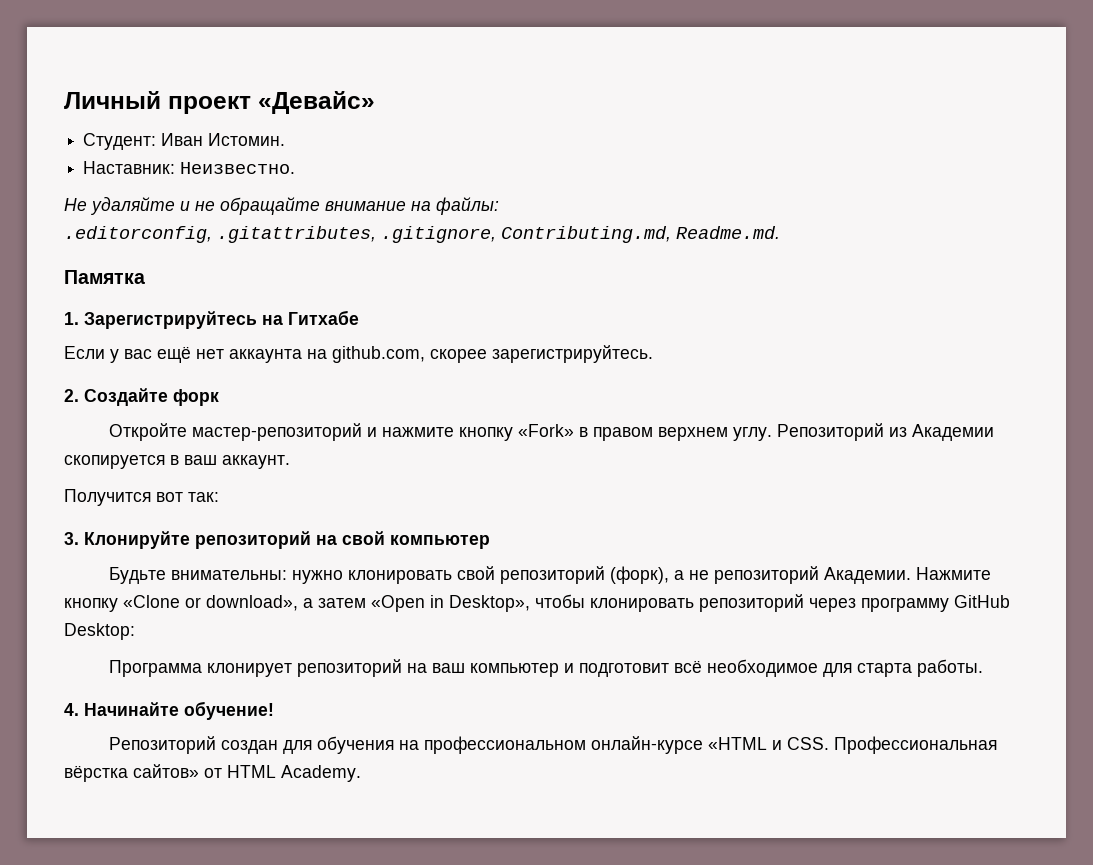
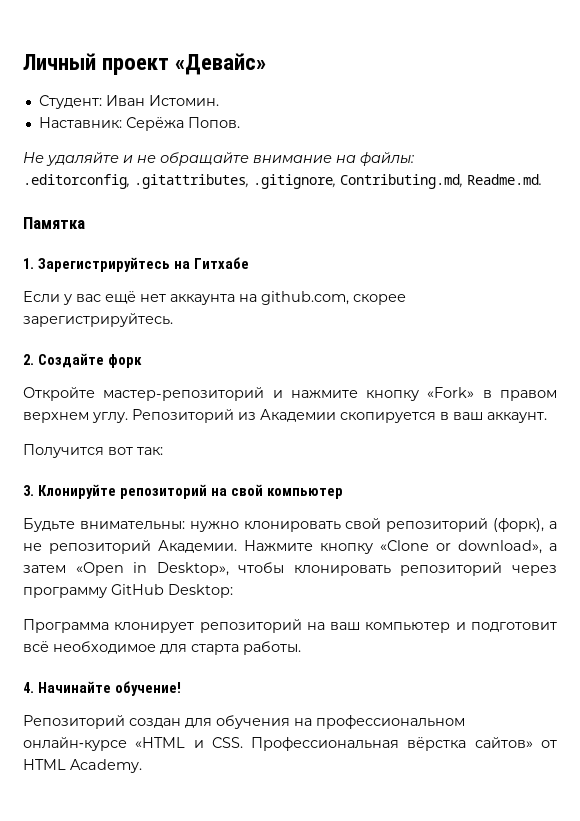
- Наставник: Неизвестно.
+ Наставник: Серёжа Попов.

